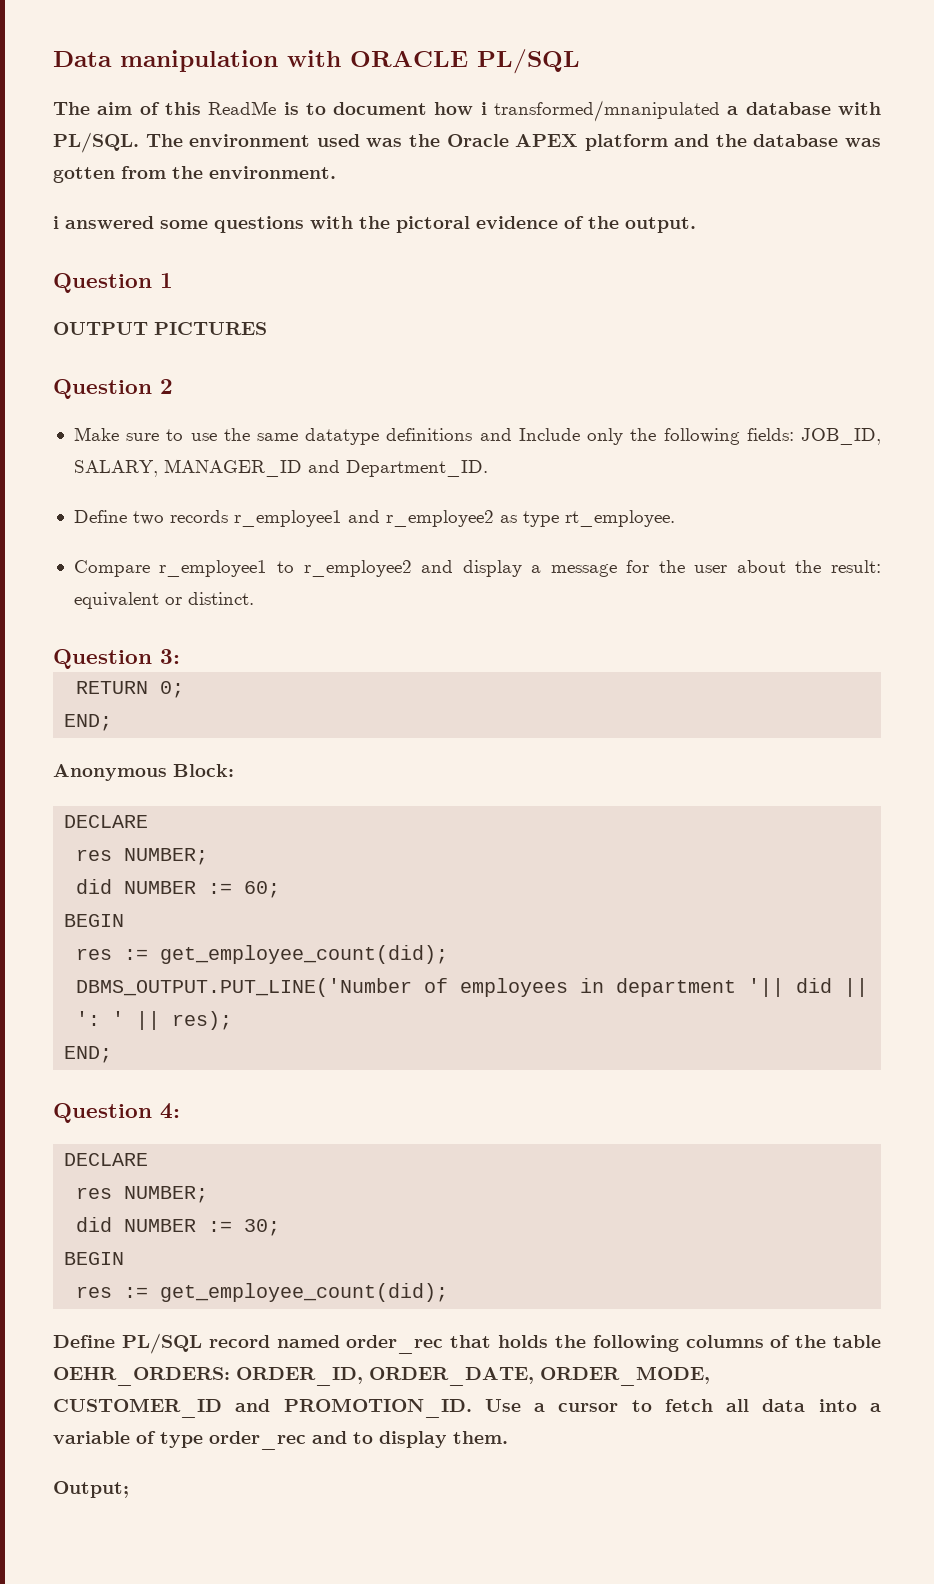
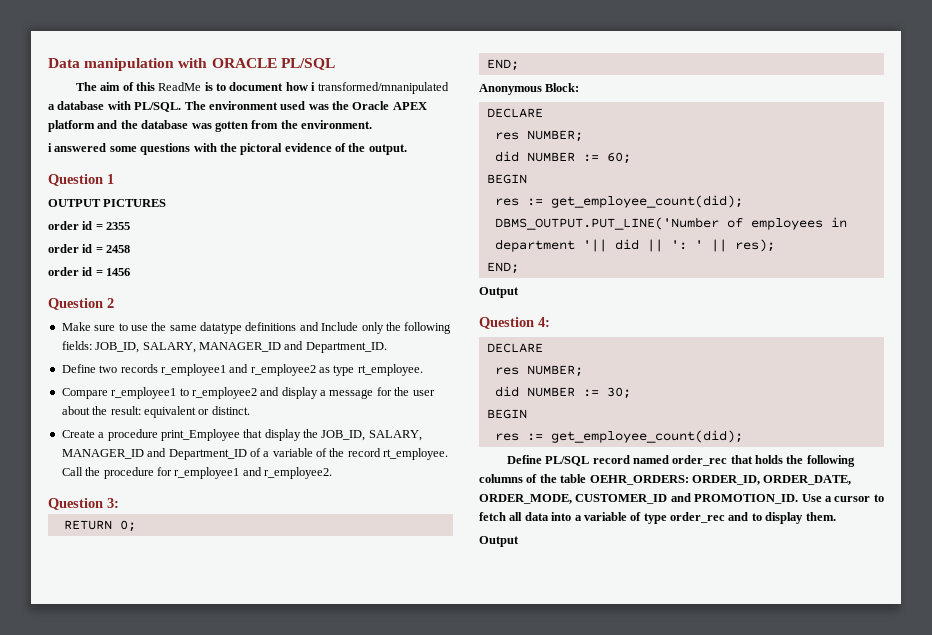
+ order id = 2355
+ order id = 2458
+ order id = 1456
+ Create a procedure print_Employee that display the JOB_ID, SALARY, MANAGER_ID and Department_ID of a variable of the record rt_employee. Call the procedure for r_employee1 and r_employee2.
  DBMS_OUTPUT.PUT_LINE('Number of employees in department '|| did || ': ' || res);
  END;
+ Output
  Use a cursor to fetch all data into a variable of type order_rec and to display them.
- Output;
+ Output

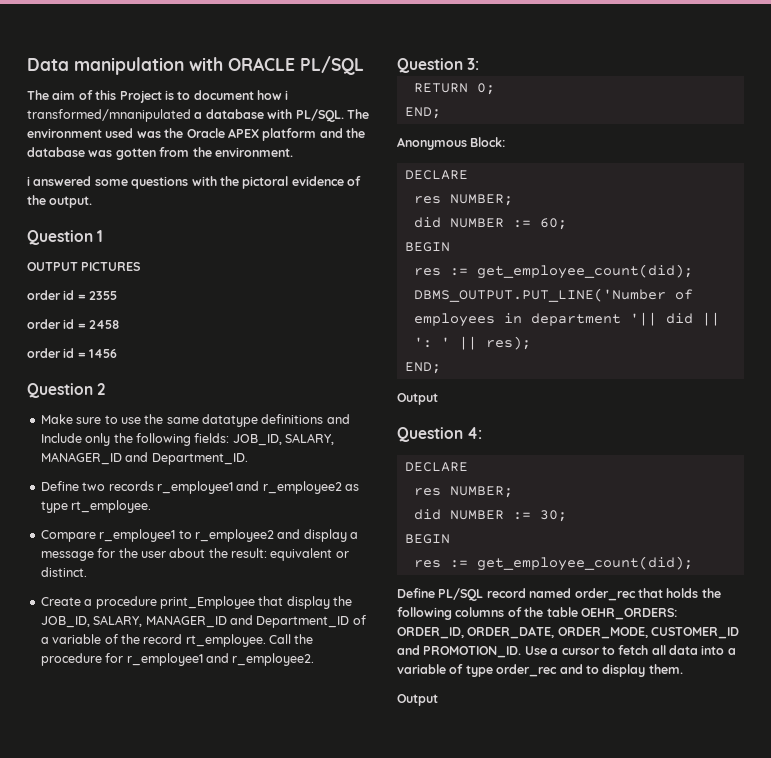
- The aim of this ReadMe is to document how i transformed/mnanipulated a database with PL/SQL.
+ The aim of this Project is to document how i transformed/mnanipulated a database with PL/SQL.

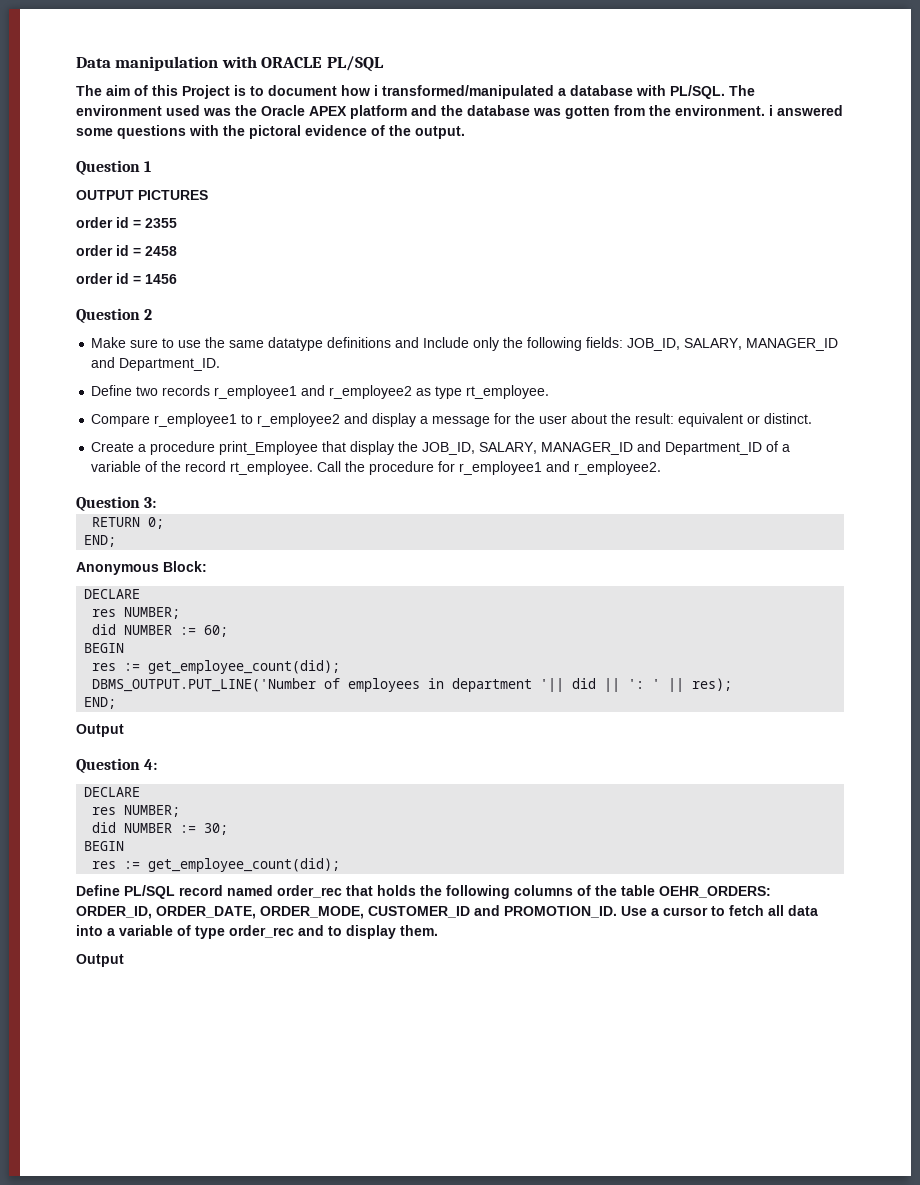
- The aim of this Project is to document how i transformed/mnanipulated a database with PL/SQL.
+ The aim of this Project is to document how i transformed/manipulated a database with PL/SQL.
- The environment used was the Oracle APEX platform and the database was gotten from the environment.
- i answered some questions with the pictoral evidence of the output.
+ The environment used was the Oracle APEX platform and the database was gotten from the environment. i answered some questions with the pictoral evidence of the output.

